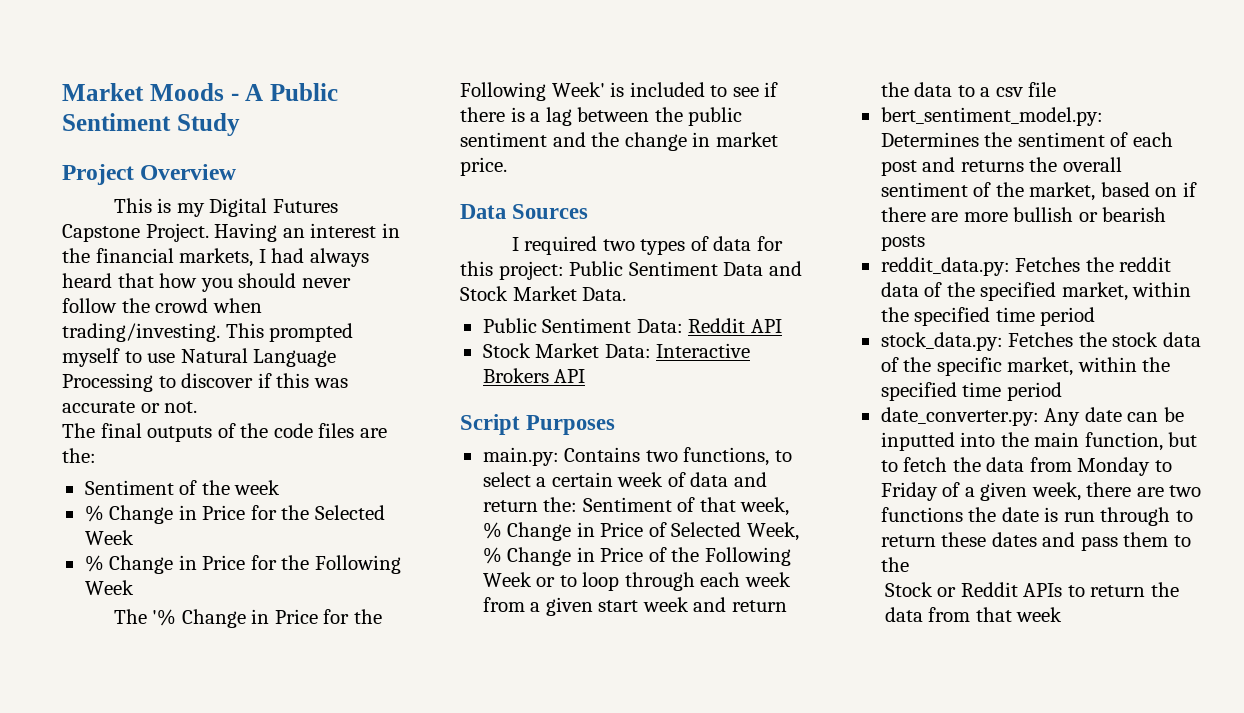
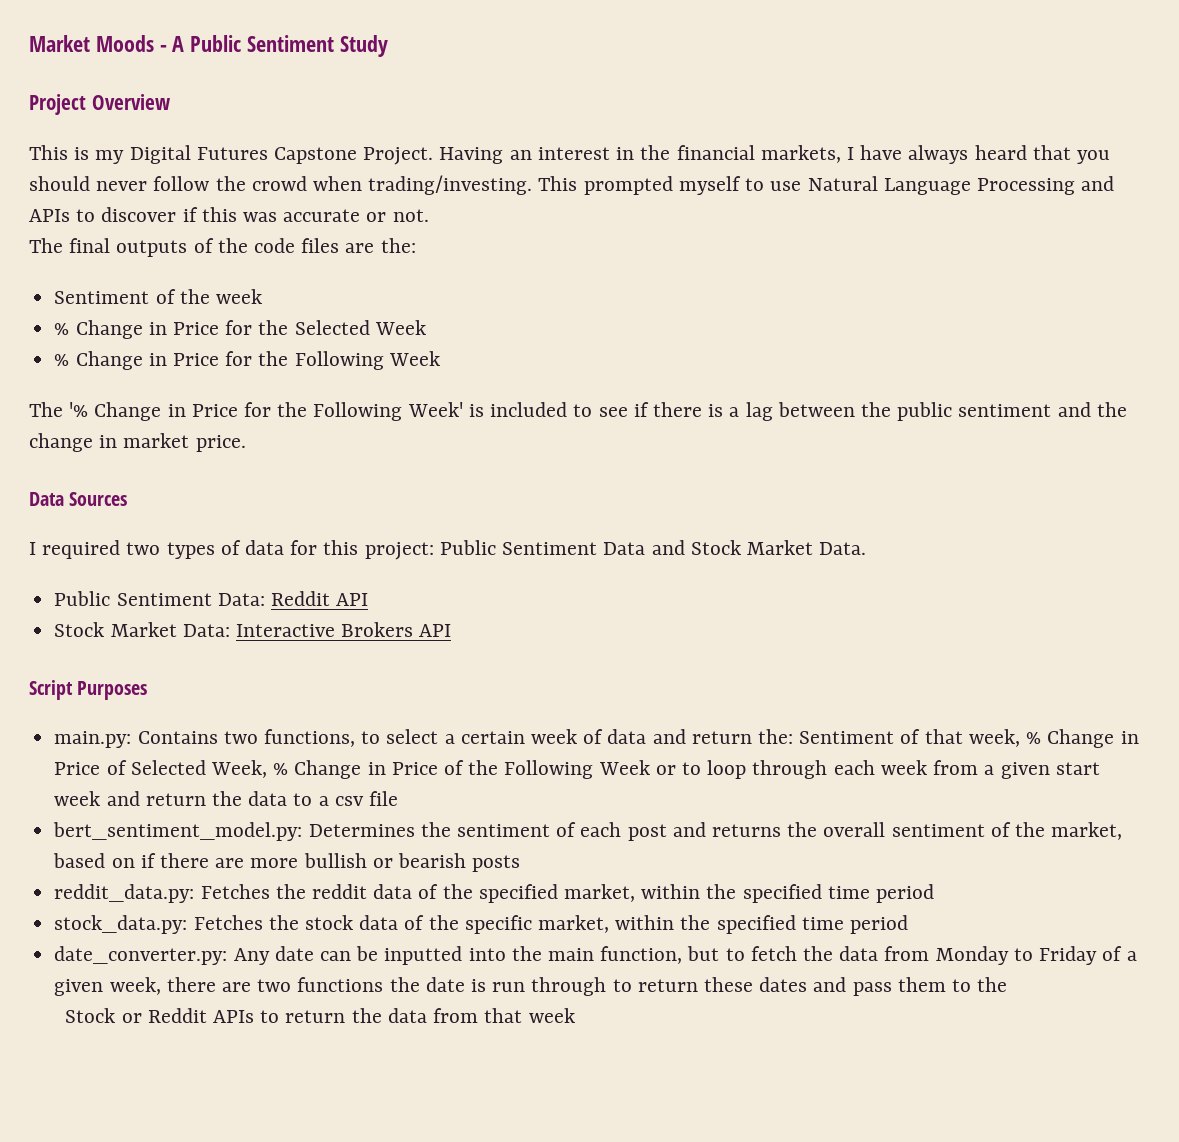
- Having an interest in the financial markets, I had always heard that how you should never follow the crowd when trading/investing.
+ Having an interest in the financial markets, I have always heard that you should never follow the crowd when trading/investing.
- This prompted myself to use Natural Language Processing to discover if this was accurate or not.
+ This prompted myself to use Natural Language Processing and APIs to discover if this was accurate or not.

